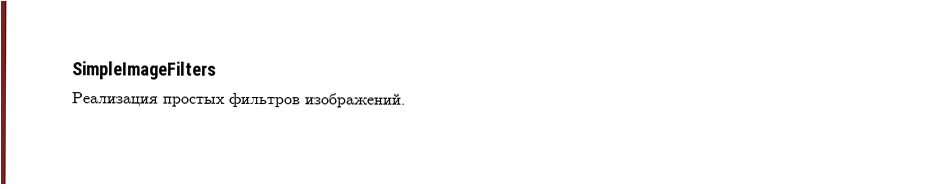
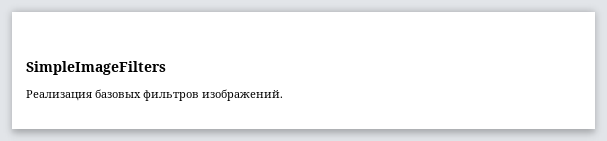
- Реализация простых фильтров изображений.
+ Реализация базовых фильтров изображений.

